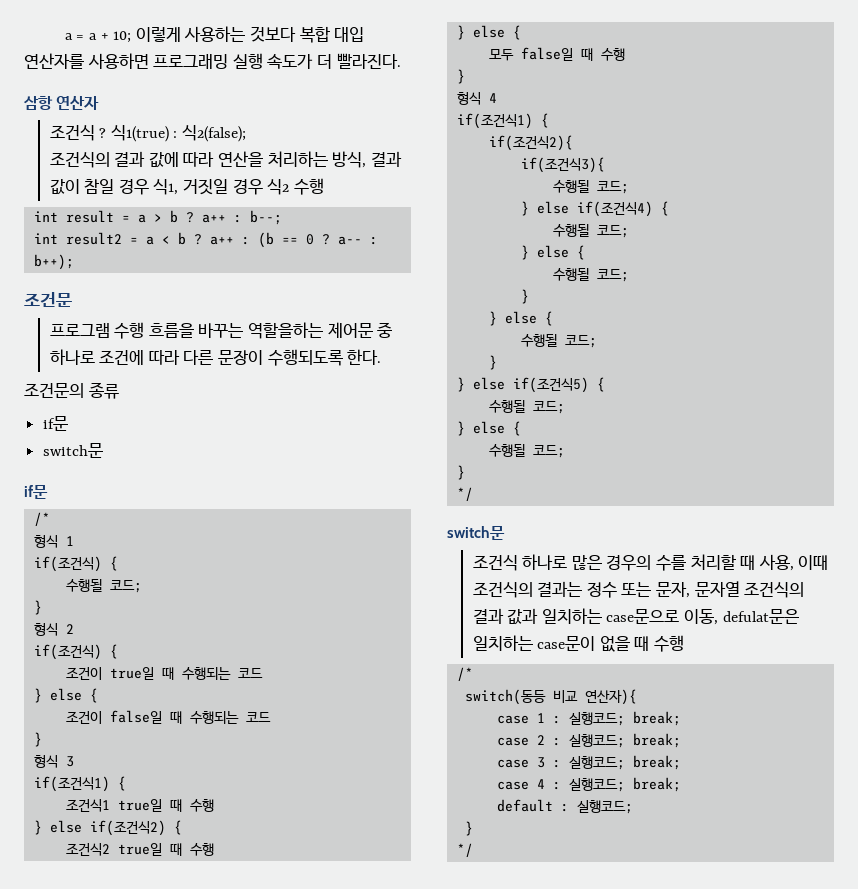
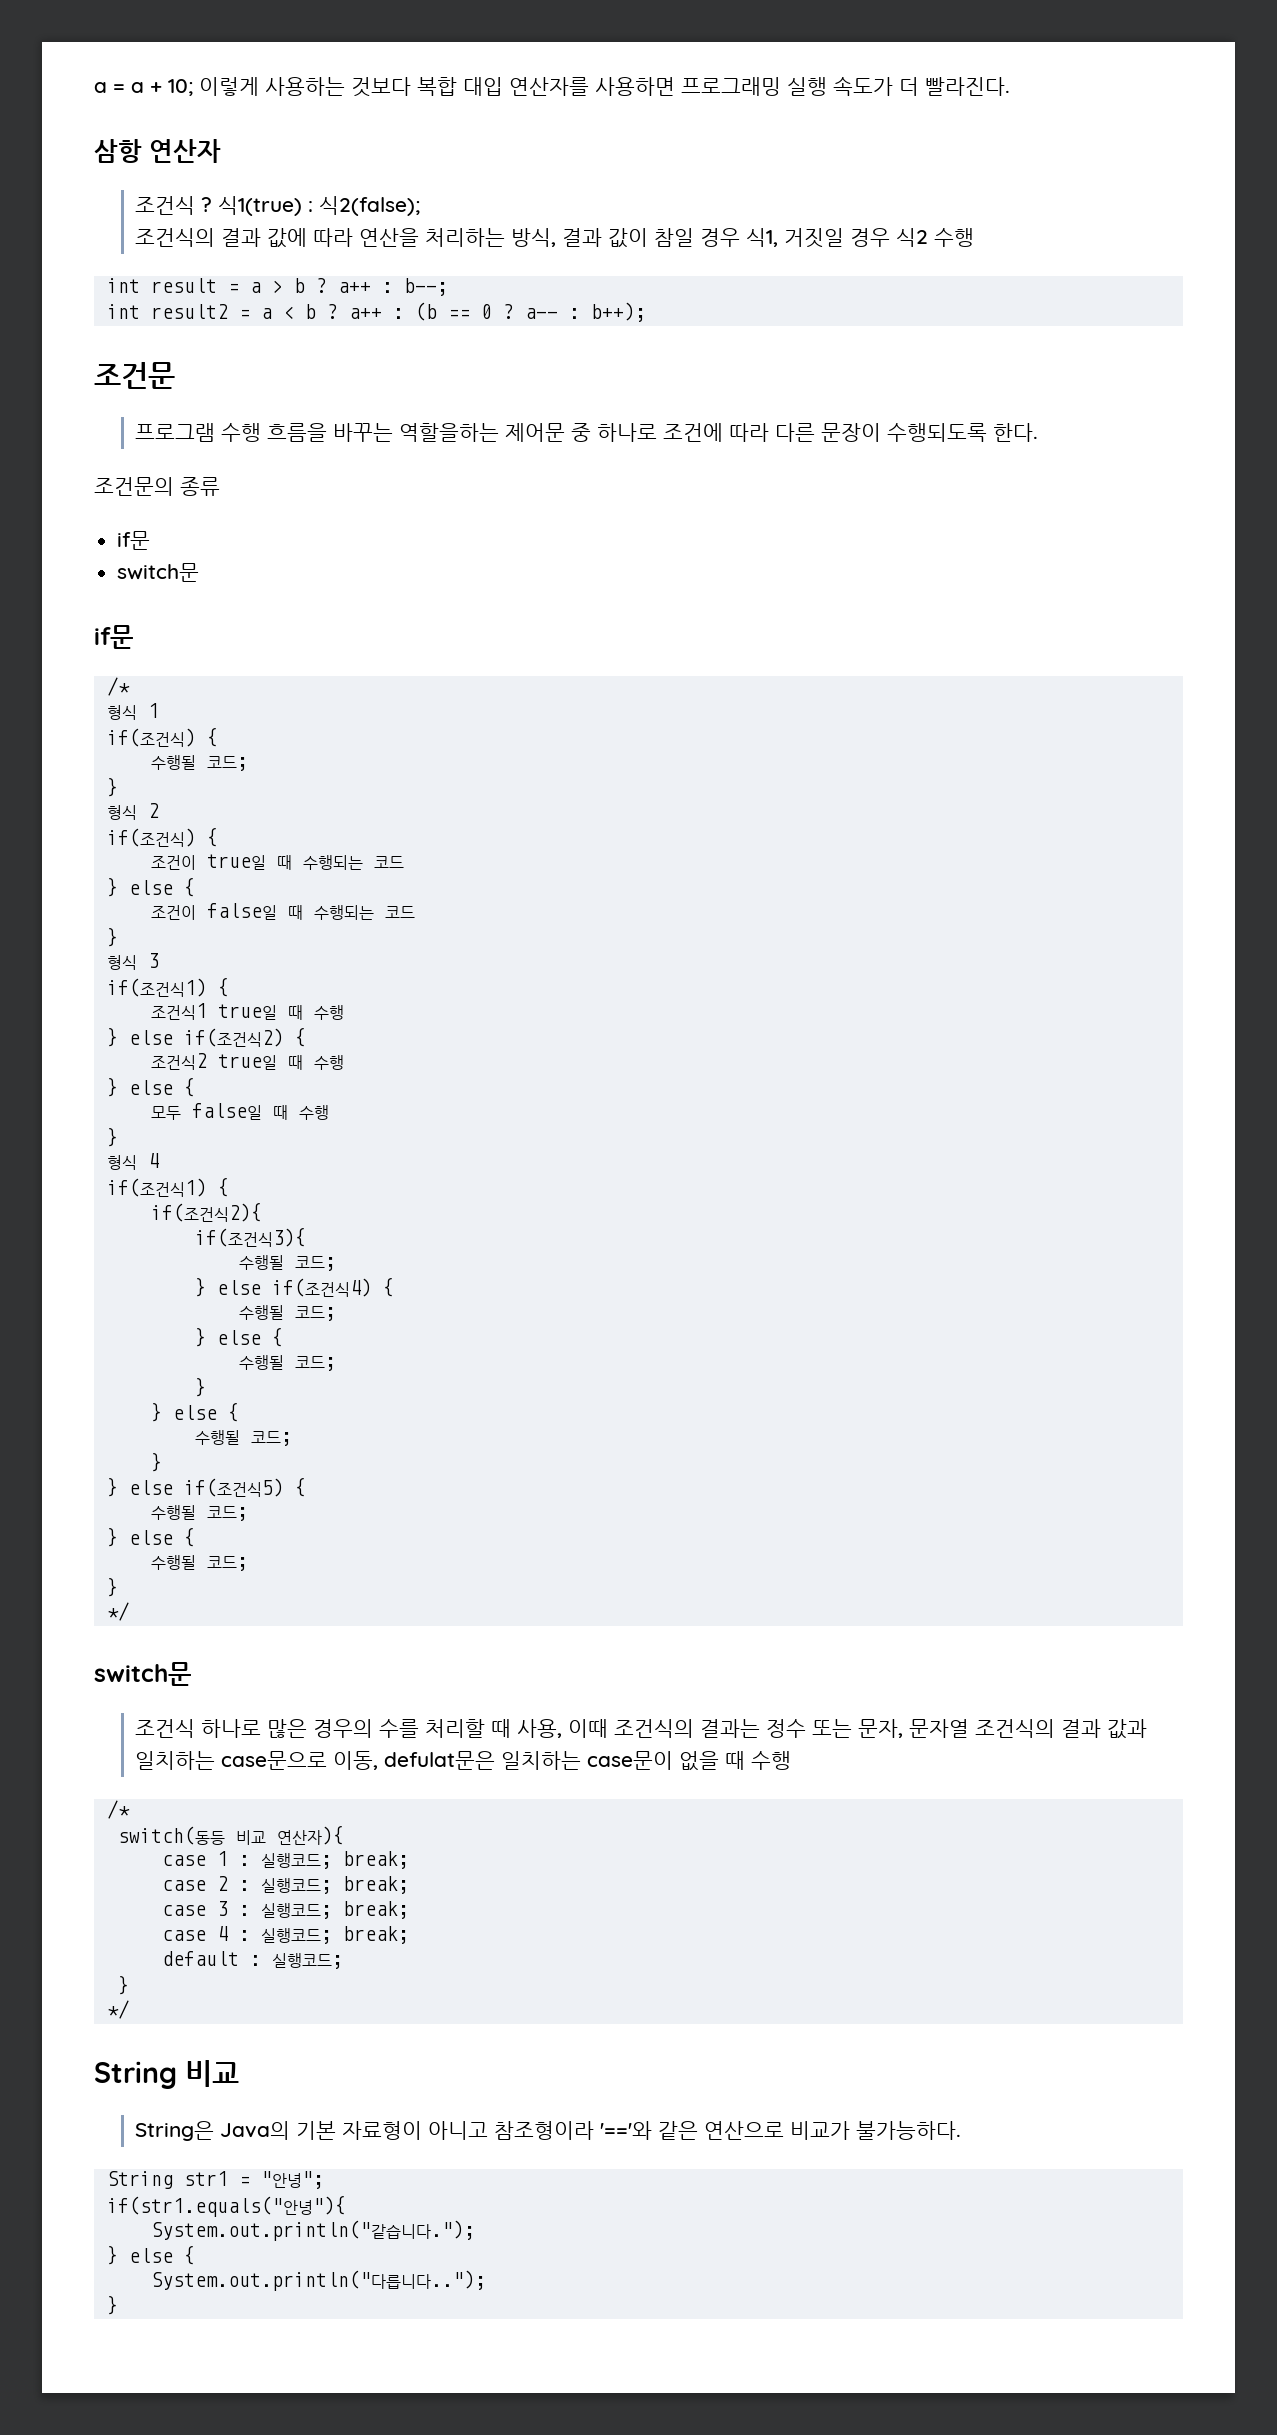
+ String 비교
+ String은 Java의 기본 자료형이 아니고 참조형이라 '=='와 같은 연산으로 비교가 불가능하다.
+ String str1 = "안녕";
+ if(str1.equals("안녕"){
+ System.out.println("같습니다.");
+ } else {
+ System.out.println("다릅니다..");
+ }

